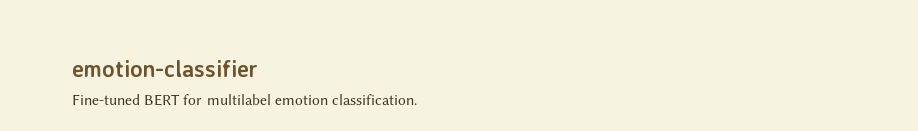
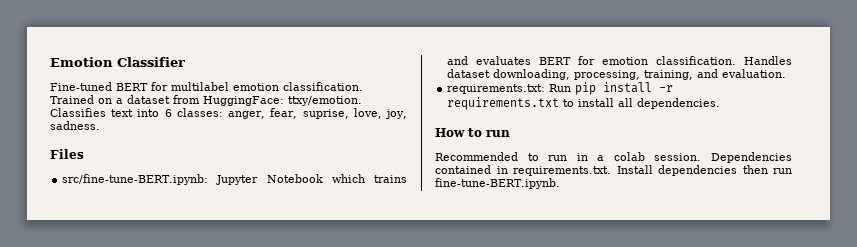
- emotion-classifier
+ Emotion Classifier
+ Trained on a dataset from HuggingFace: ttxy/emotion. Classifies text into 6 classes: anger, fear, suprise, love, joy, sadness.
+ Files
+ src/fine-tune-BERT.ipynb: Jupyter Notebook which trains and evaluates BERT for emotion classification. Handles dataset downloading, processing, training, and evaluation.
+ requirements.txt: Run pip install -r requirements.txt to install all dependencies.
+ How to run
+ Recommended to run in a colab session. Dependencies contained in requirements.txt. Install dependencies then run fine-tune-BERT.ipynb.

